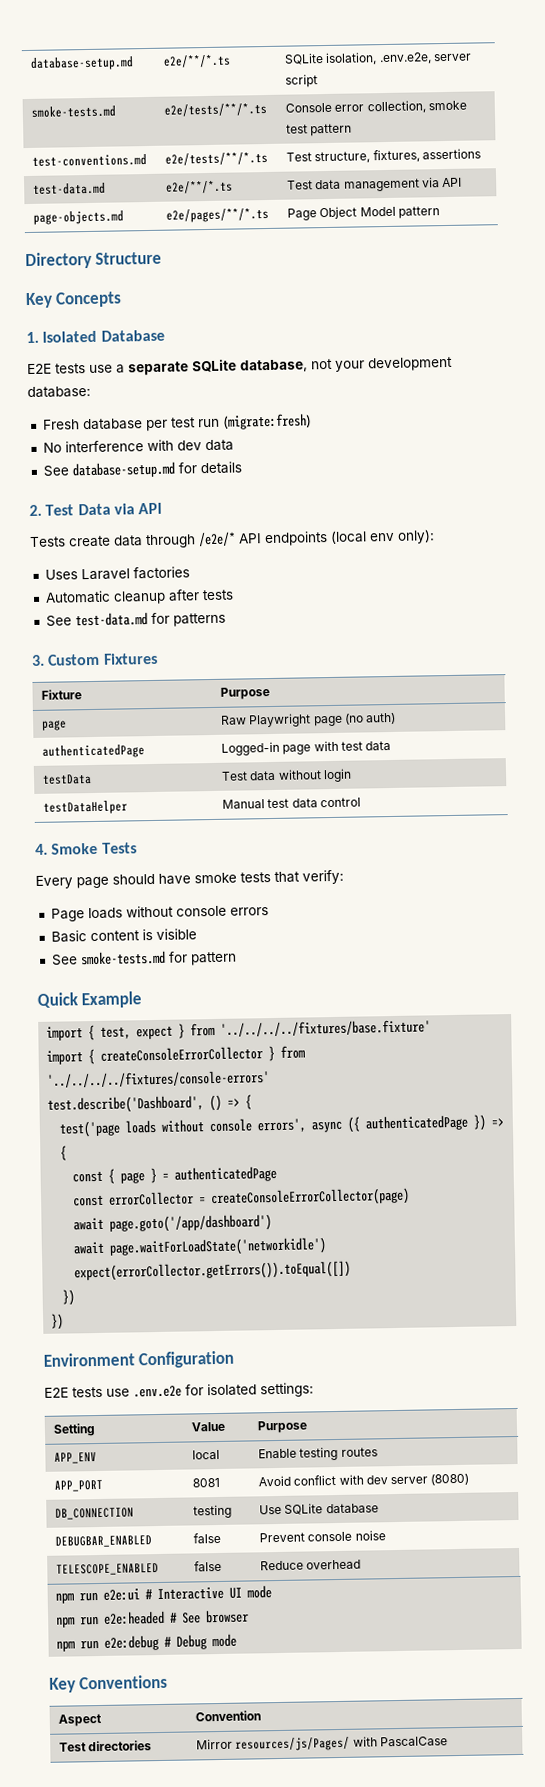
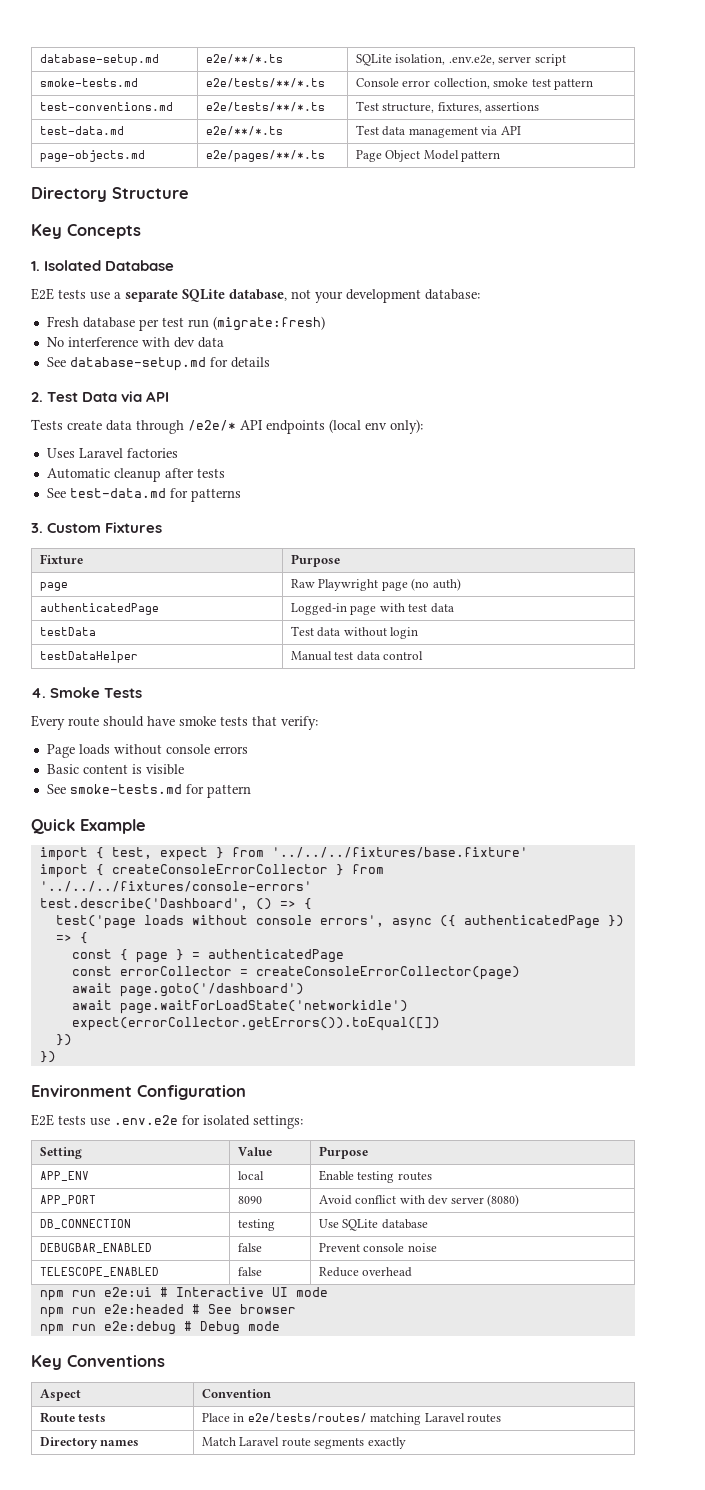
- Every page should have smoke tests that verify:
+ Every route should have smoke tests that verify:
- import { test, expect } from '../../../../fixtures/base.fixture'
+ import { test, expect } from '../../../fixtures/base.fixture'
- import { createConsoleErrorCollector } from '../../../../fixtures/console-errors'
+ import { createConsoleErrorCollector } from '../../../fixtures/console-errors'
- await page.goto('/app/dashboard')
+ await page.goto('/dashboard')
- APP_PORT | 8081 | Avoid conflict with dev server (8080)
+ APP_PORT | 8090 | Avoid conflict with dev server (8080)
- Test directories | Mirror resources/js/Pages/ with PascalCase
+ Route tests | Place in e2e/tests/routes/ matching Laravel routes
+ Directory names | Match Laravel route segments exactly

